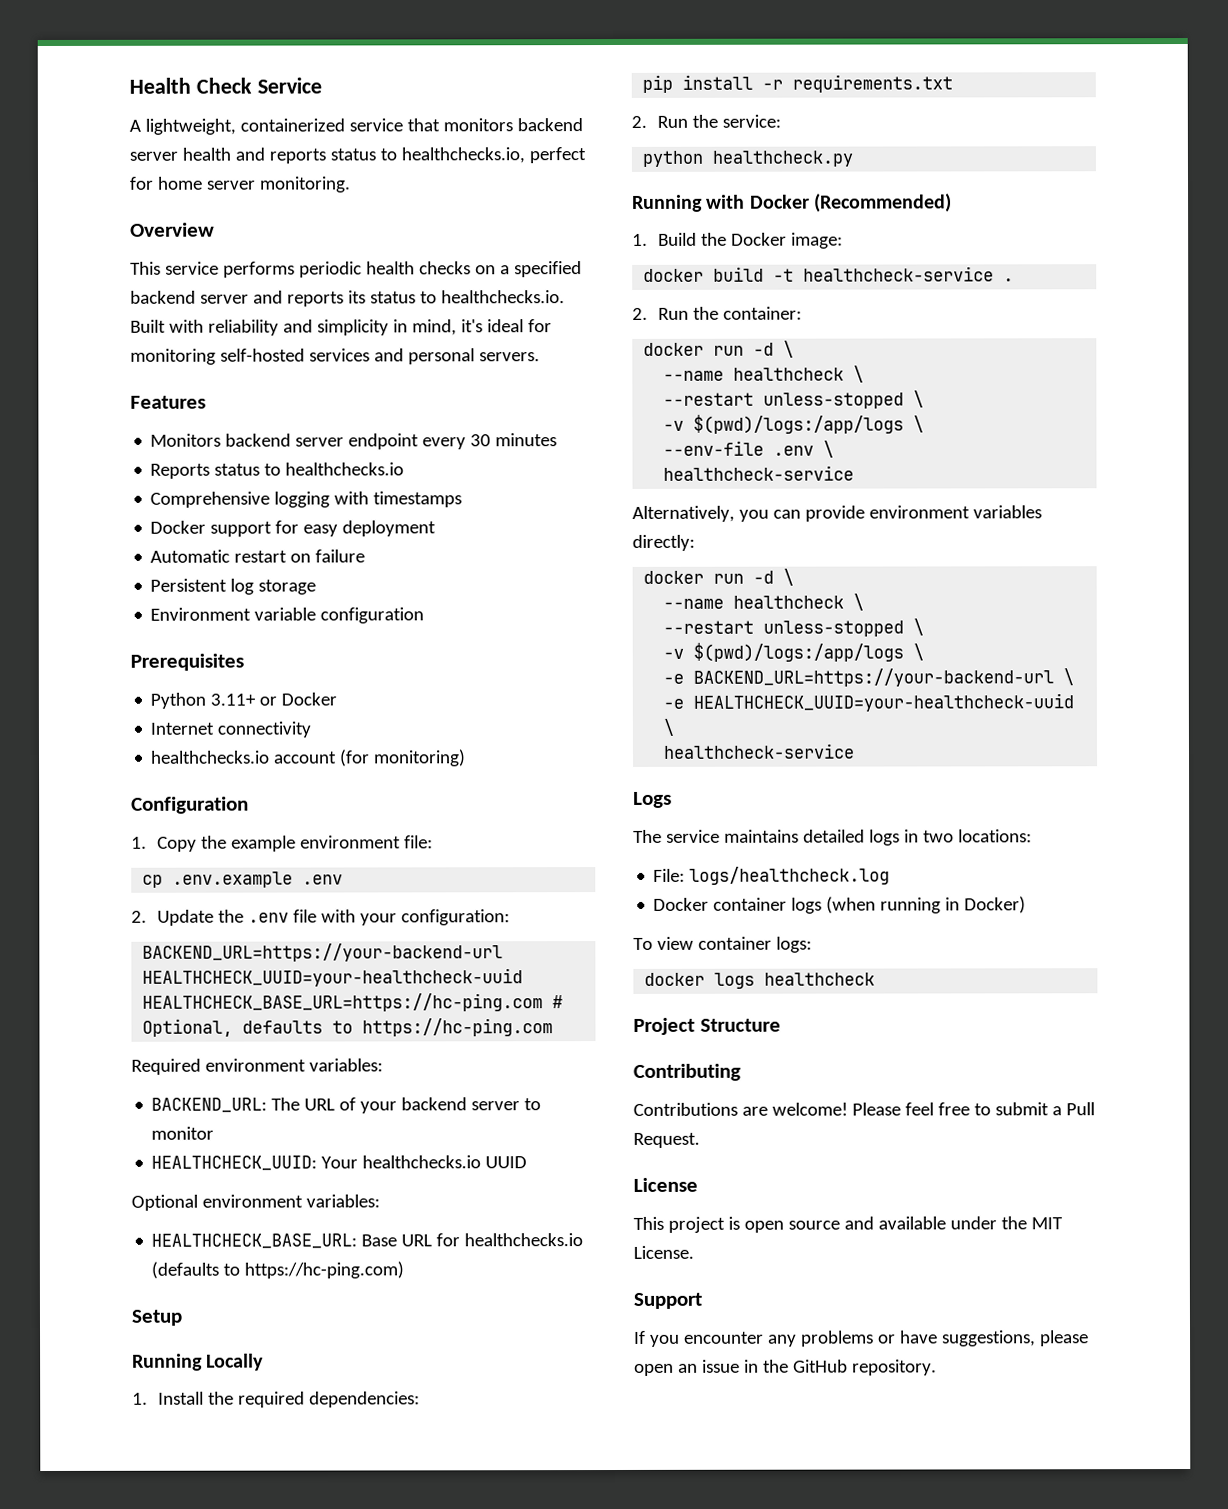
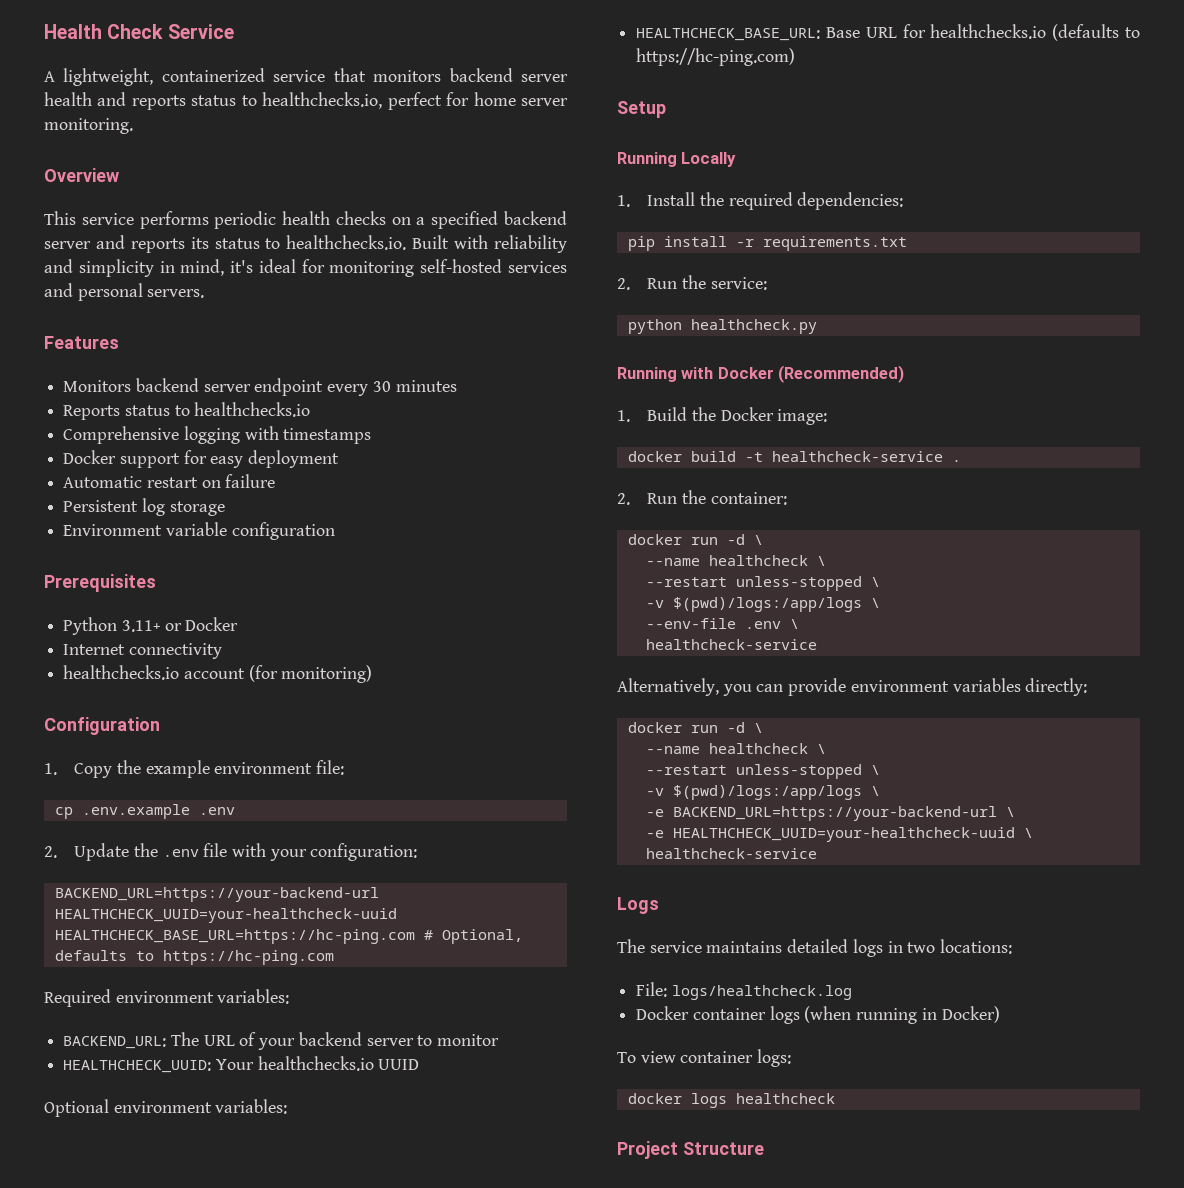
- Contributing
- Contributions are welcome! Please feel free to submit a Pull Request.
- License
- This project is open source and available under the MIT License.
- Support
- If you encounter any problems or have suggestions, please open an issue in the GitHub repository.

